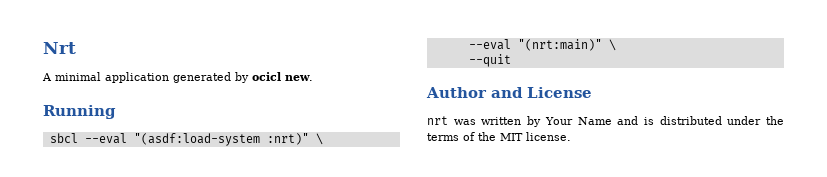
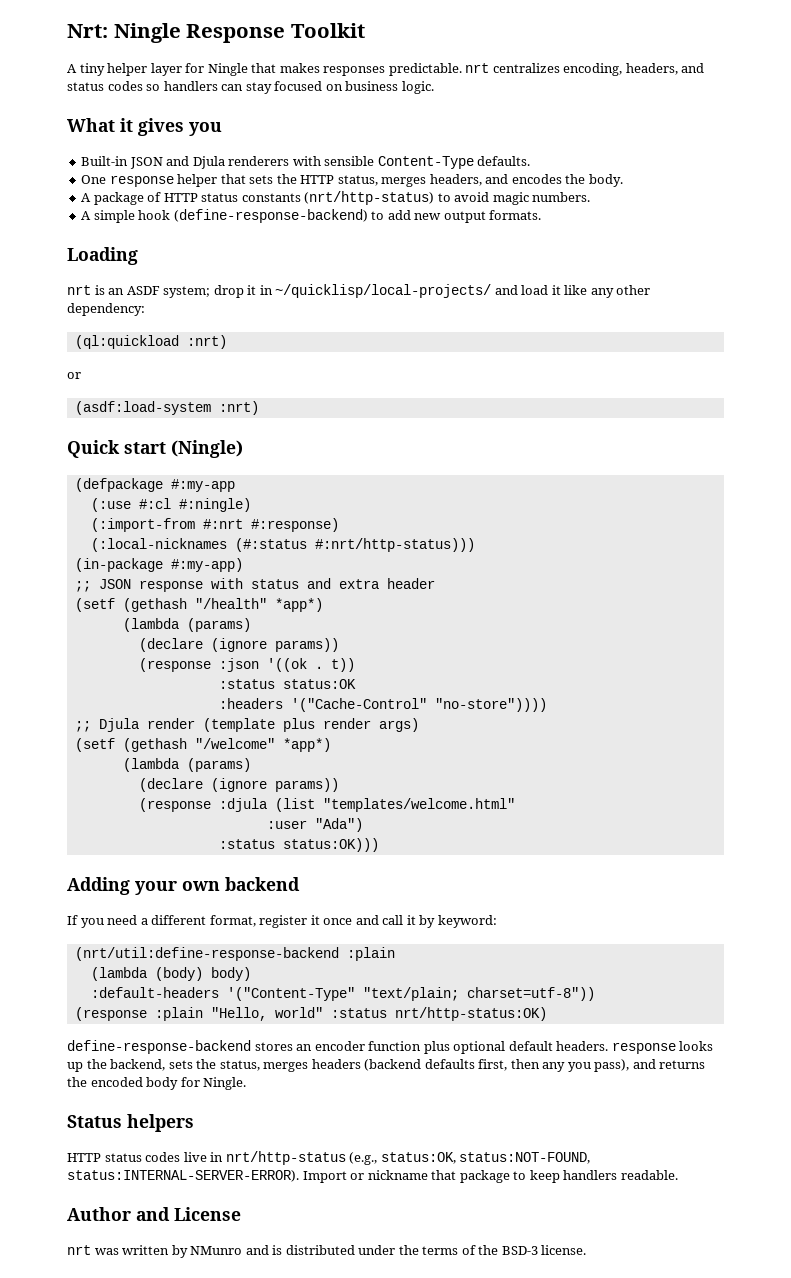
- Nrt
- A minimal application generated by ocicl new.
- Running
- sbcl --eval "(asdf:load-system :nrt)" \
- --eval "(nrt:main)" \
- --quit
+ Nrt: Ningle Response Toolkit
+ A tiny helper layer for Ningle that makes responses predictable. nrt centralizes encoding, headers, and status codes so handlers can stay focused on business logic.
+ What it gives you
+ Built-in JSON and Djula renderers with sensible Content-Type defaults.
+ One response helper that sets the HTTP status, merges headers, and encodes the body.
+ A package of HTTP status constants (nrt/http-status) to avoid magic numbers.
+ A simple hook (define-response-backend) to add new output formats.
+ Loading
+ nrt is an ASDF system; drop it in ~/quicklisp/local-projects/ and load it like any other dependency:
+ (ql:quickload :nrt)
+ or
+ (asdf:load-system :nrt)
+ Quick start (Ningle)
+ (defpackage #:my-app
+ (:use #:cl #:ningle)
+ (:import-from #:nrt #:response)
+ (:local-nicknames (#:status #:nrt/http-status)))
+ (in-package #:my-app)
+ ;; JSON response with status and extra header
+ (setf (gethash "/health" *app*)
+ (lambda (params)
+ (declare (ignore params))
+ (response :json '((ok . t))
+ :status status:OK
+ :headers '("Cache-Control" "no-store"))))
+ ;; Djula render (template plus render args)
+ (setf (gethash "/welcome" *app*)
+ (lambda (params)
+ (declare (ignore params))
+ (response :djula (list "templates/welcome.html"
+ :user "Ada")
+ :status status:OK)))
+ Adding your own backend
+ If you need a different format, register it once and call it by keyword:
+ (nrt/util:define-response-backend :plain
+ (lambda (body) body)
+ :default-headers '("Content-Type" "text/plain; charset=utf-8"))
+ (response :plain "Hello, world" :status nrt/http-status:OK)
+ define-response-backend stores an encoder function plus optional default headers. response looks up the backend, sets the status, merges headers (backend defaults first, then any you pass), and returns the encoded body for Ningle.
+ Status helpers
+ HTTP status codes live in nrt/http-status (e.g., status:OK, status:NOT-FOUND, status:INTERNAL-SERVER-ERROR). Import or nickname that package to keep handlers readable.
- nrt was written by Your Name and is distributed under the terms of the MIT license.
+ nrt was written by NMunro and is distributed under the terms of the BSD-3 license.

